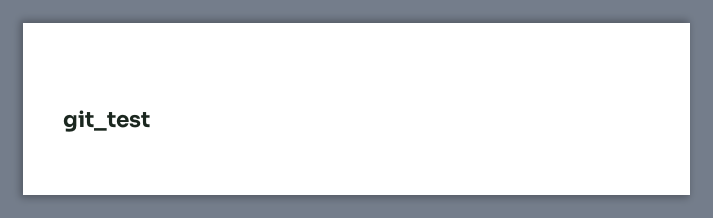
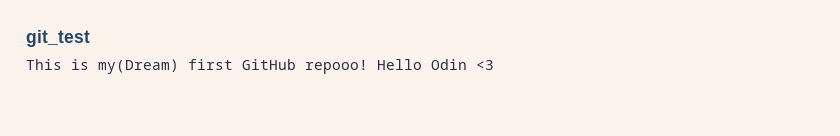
+ This is my(Dream) first GitHub repooo! Hello Odin <3

